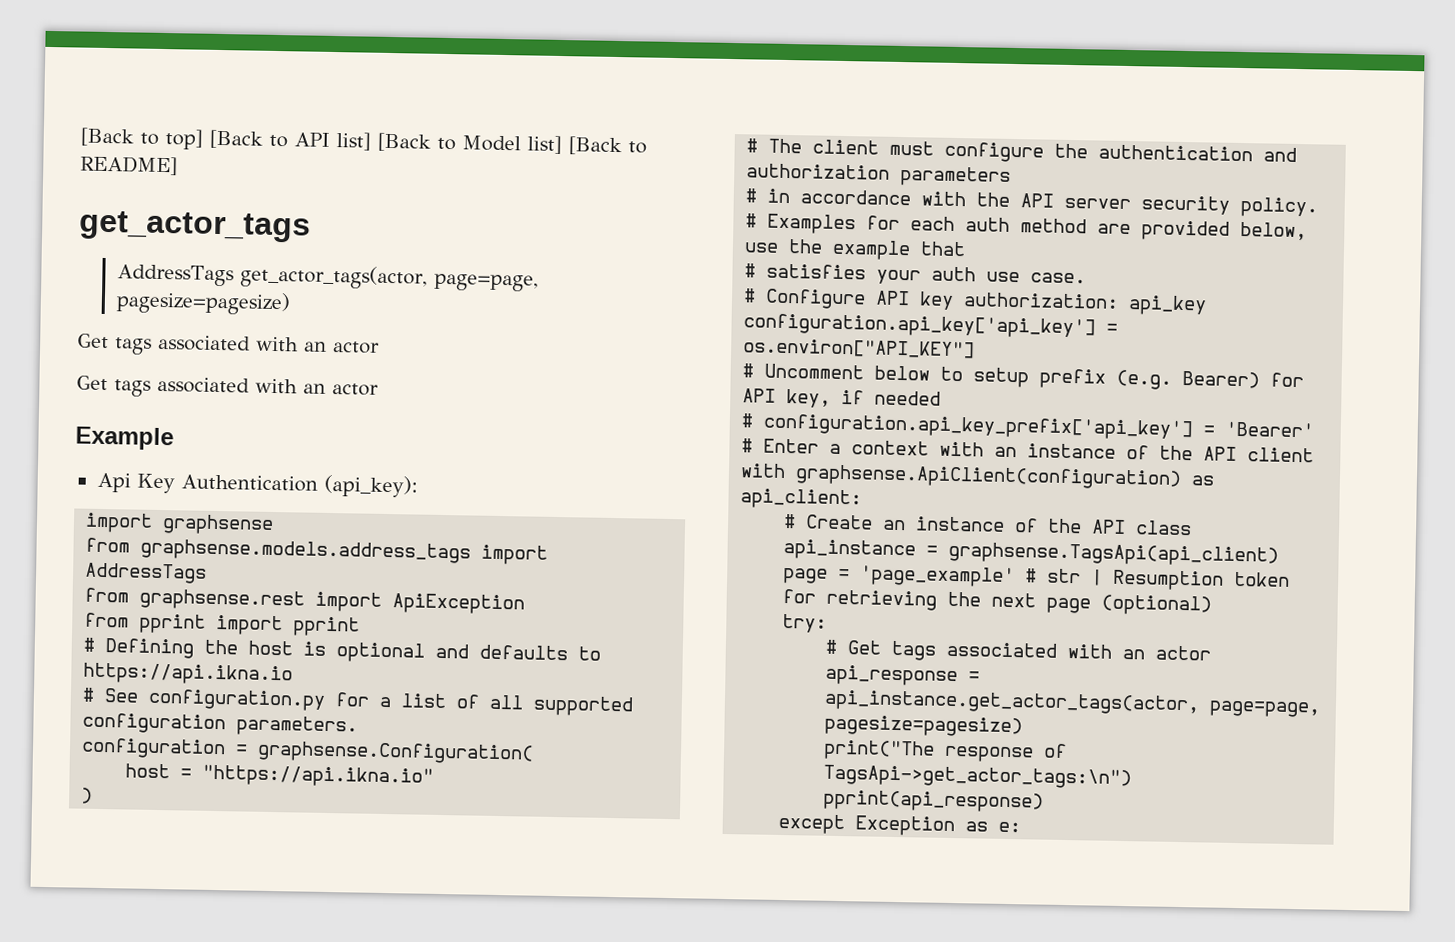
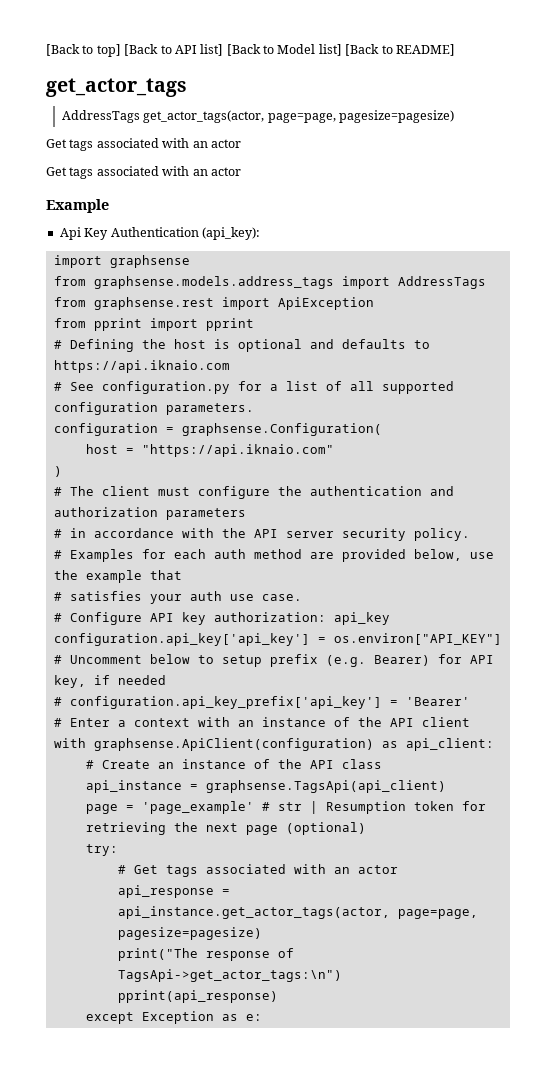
- # Defining the host is optional and defaults to https://api.ikna.io
+ # Defining the host is optional and defaults to https://api.iknaio.com
- host = "https://api.ikna.io"
+ host = "https://api.iknaio.com"

